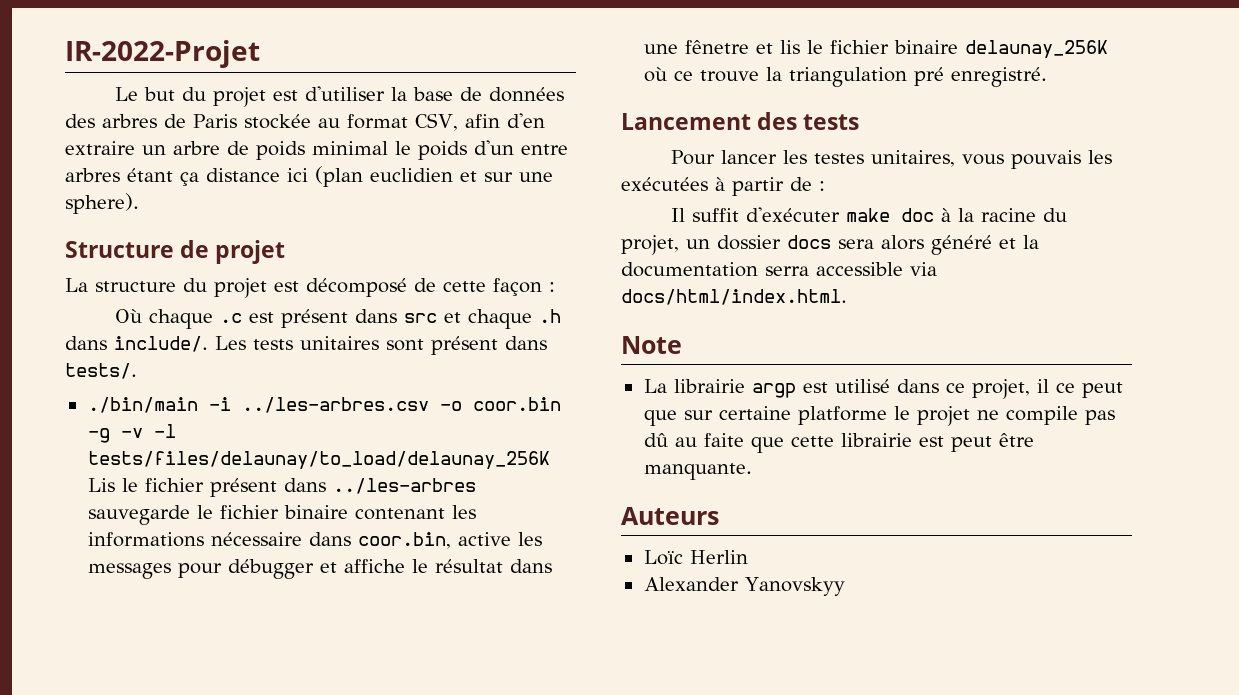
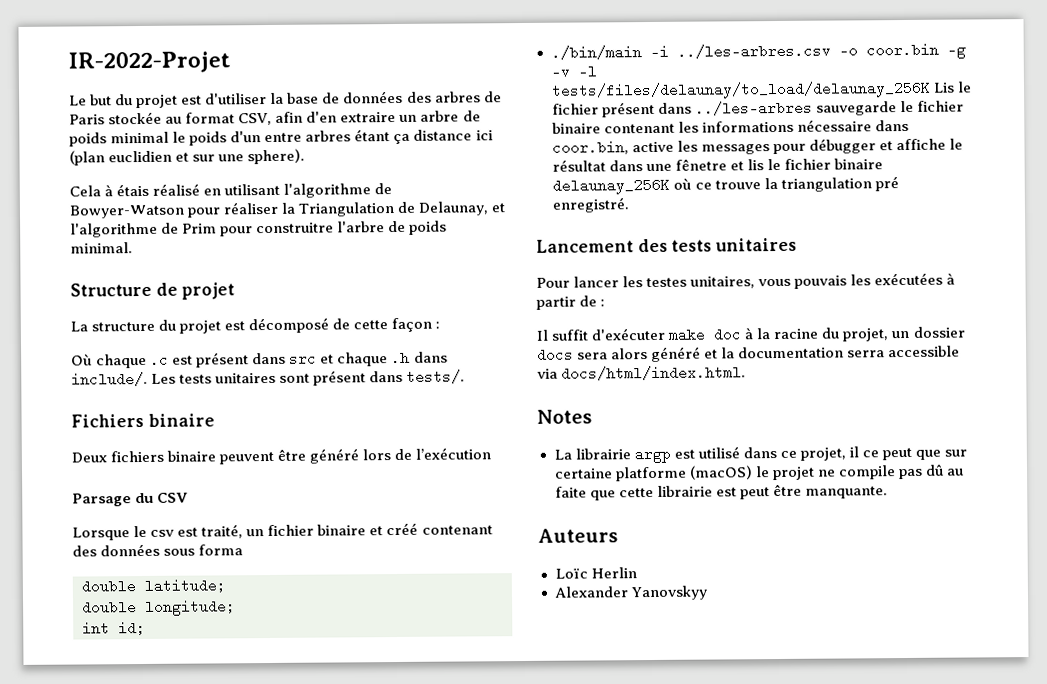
+ Cela à étais réalisé en utilisant l'algorithme de Bowyer-Watson pour réaliser la Triangulation de Delaunay, et l'algorithme de Prim pour construitre l'arbre de poids minimal.
+ Fichiers binaire
+ Deux fichiers binaire peuvent être généré lors de l’exécution
+ Parsage du CSV
+ Lorsque le csv est traité, un fichier binaire et créé contenant des données sous forma
+ double latitude;
+ double longitude;
+ int id;
- Lancement des tests
+ Lancement des tests unitaires
- Note
+ Notes
- La librairie argp est utilisé dans ce projet, il ce peut que sur certaine platforme le projet ne compile pas dû au faite que cette librairie est peut être manquante.
+ La librairie argp est utilisé dans ce projet, il ce peut que sur certaine platforme (macOS) le projet ne compile pas dû au faite que cette librairie est peut être manquante.

